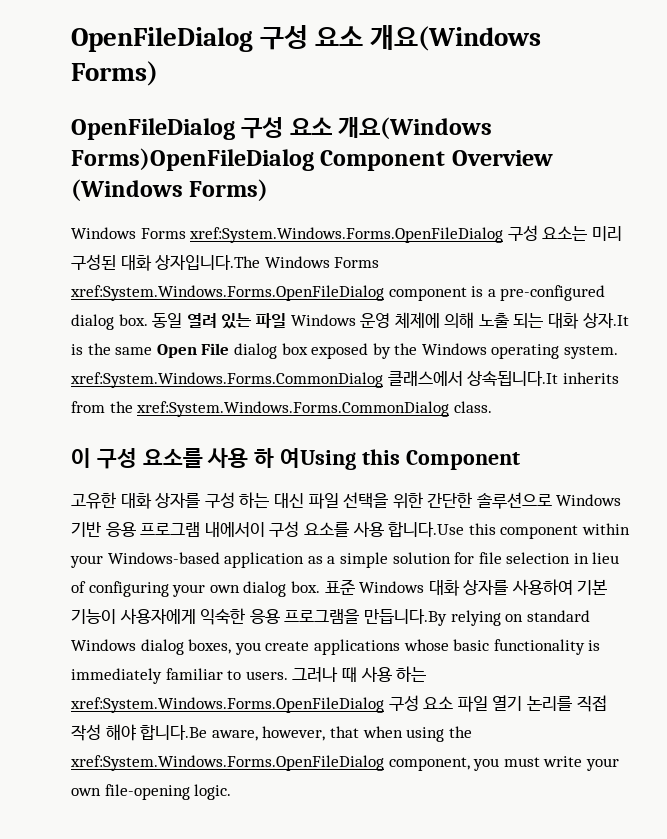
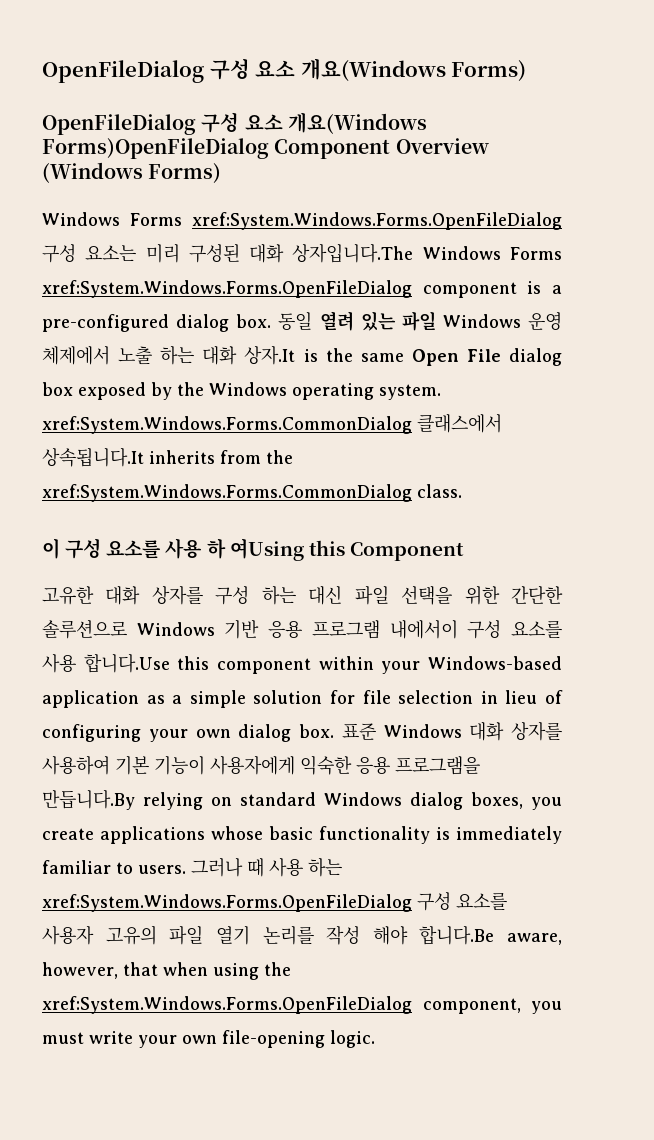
- 동일 열려 있는 파일 Windows 운영 체제에 의해 노출 되는 대화 상자.It is the same Open File dialog box exposed by the Windows operating system. xref:System.Windows.Forms.CommonDialog 클래스에서 상속됩니다.It inherits from the xref:System.Windows.Forms.CommonDialog class.
+ 동일 열려 있는 파일 Windows 운영 체제에서 노출 하는 대화 상자.It is the same Open File dialog box exposed by the Windows operating system. xref:System.Windows.Forms.CommonDialog 클래스에서 상속됩니다.It inherits from the xref:System.Windows.Forms.CommonDialog class.
- 그러나 때 사용 하는 xref:System.Windows.Forms.OpenFileDialog 구성 요소 파일 열기 논리를 직접 작성 해야 합니다.Be aware, however, that when using the xref:System.Windows.Forms.OpenFileDialog component, you must write your own file-opening logic.
+ 그러나 때 사용 하는 xref:System.Windows.Forms.OpenFileDialog 구성 요소를 사용자 고유의 파일 열기 논리를 작성 해야 합니다.Be aware, however, that when using the xref:System.Windows.Forms.OpenFileDialog component, you must write your own file-opening logic.

